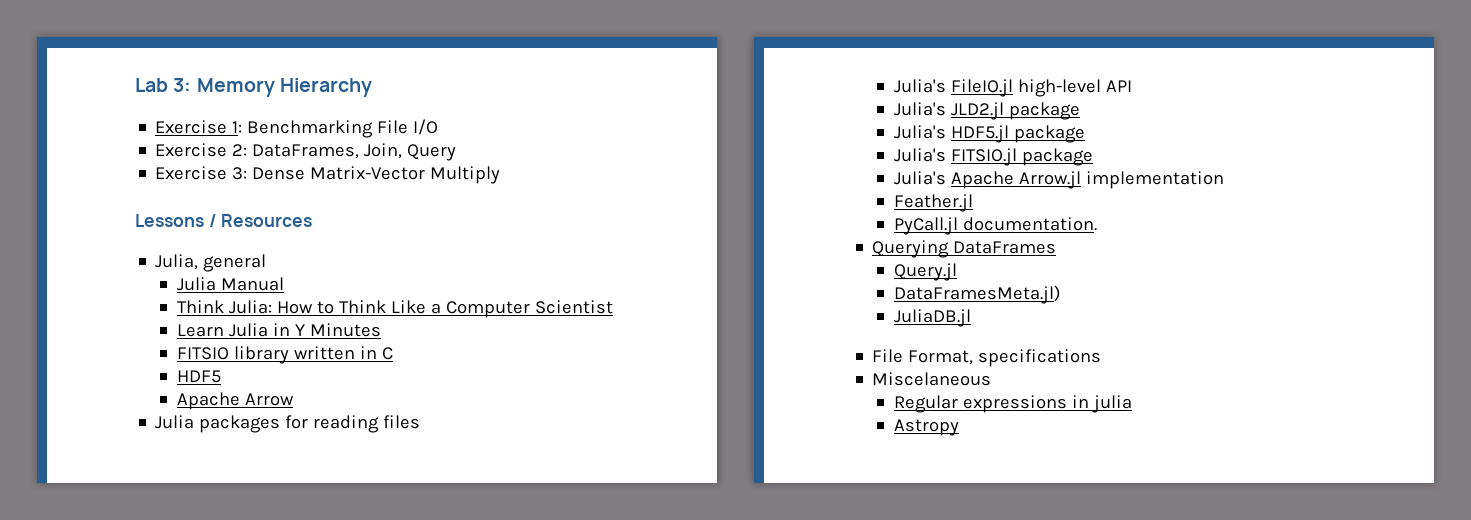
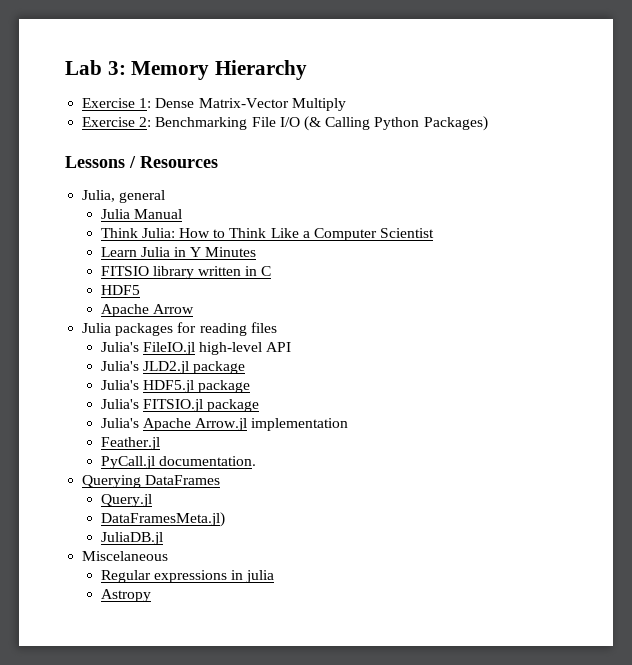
- Exercise 1: Benchmarking File I/O
- Exercise 2: DataFrames, Join, Query
- Exercise 3: Dense Matrix-Vector Multiply
+ Exercise 1: Dense Matrix-Vector Multiply
+ Exercise 2: Benchmarking File I/O (& Calling Python Packages)
- File Format, specifications

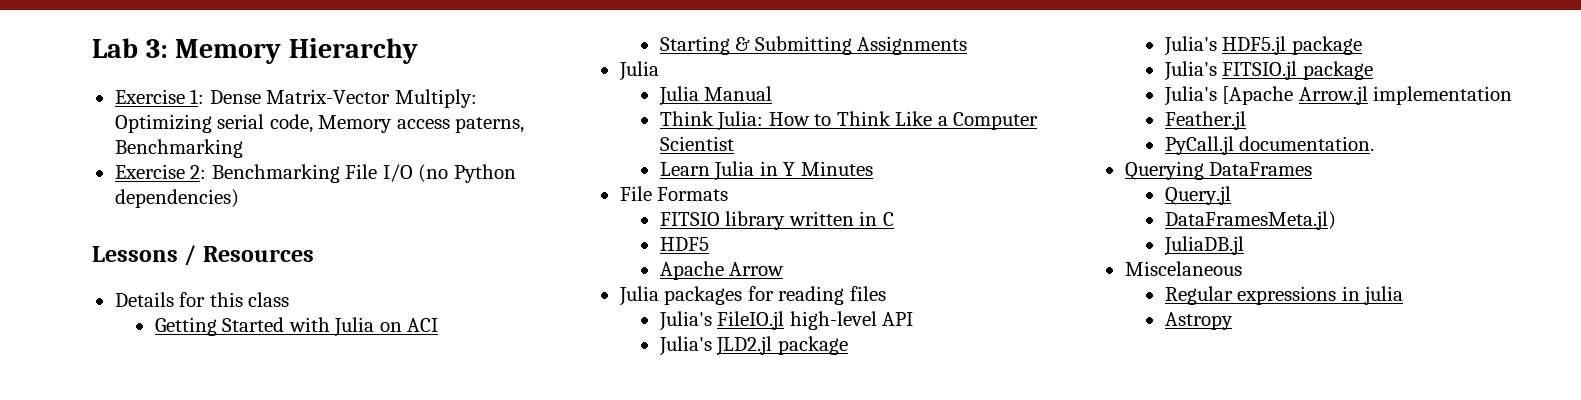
- Exercise 1: Dense Matrix-Vector Multiply
+ Exercise 1: Dense Matrix-Vector Multiply: Optimizing serial code, Memory access paterns, Benchmarking
- Exercise 2: Benchmarking File I/O (& Calling Python Packages)
+ Exercise 2: Benchmarking File I/O (no Python dependencies)
- Julia, general
+ Details for this class
+ Getting Started with Julia on ACI
+ Starting & Submitting Assignments
+ Julia
+ File Formats
- Julia's Apache Arrow.jl implementation
+ Julia's [Apache Arrow.jl implementation

